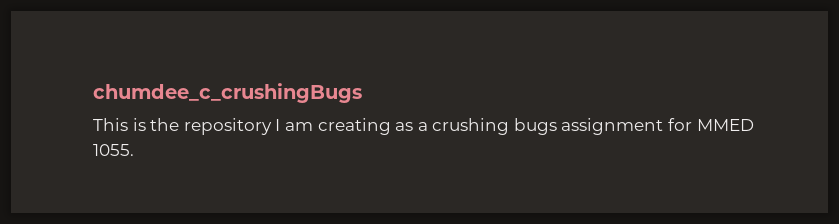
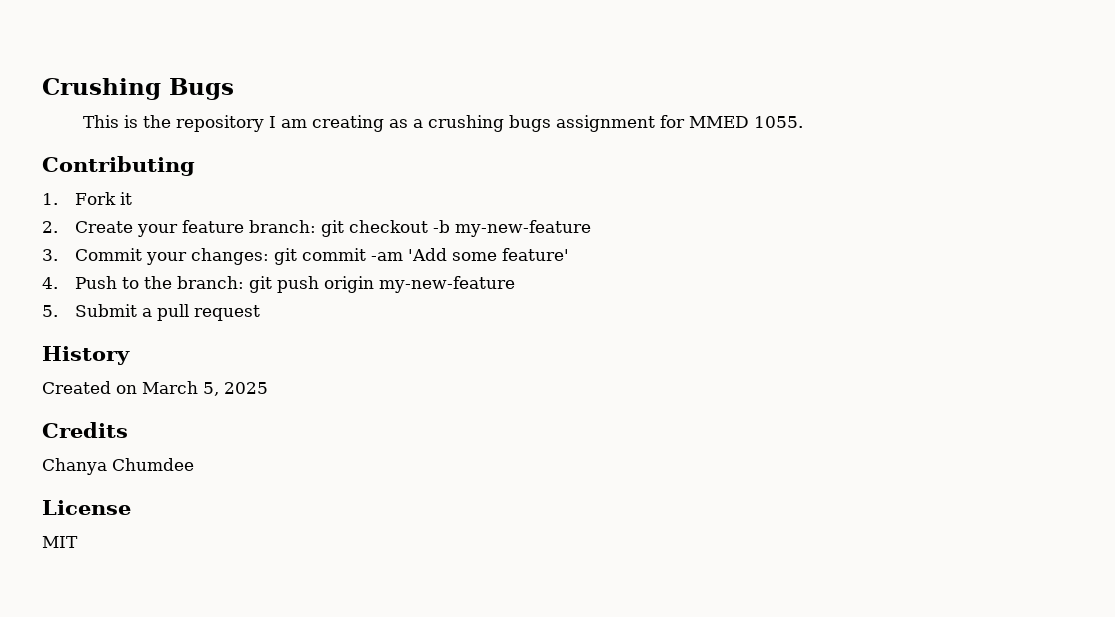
- chumdee_c_crushingBugs
+ Crushing Bugs
+ Contributing
+ 1. Fork it
+ 2. Create your feature branch: git checkout -b my-new-feature
+ 3. Commit your changes: git commit -am 'Add some feature'
+ 4. Push to the branch: git push origin my-new-feature
+ 5. Submit a pull request
+ History
+ Created on March 5, 2025
+ Credits
+ Chanya Chumdee
+ License
+ MIT

